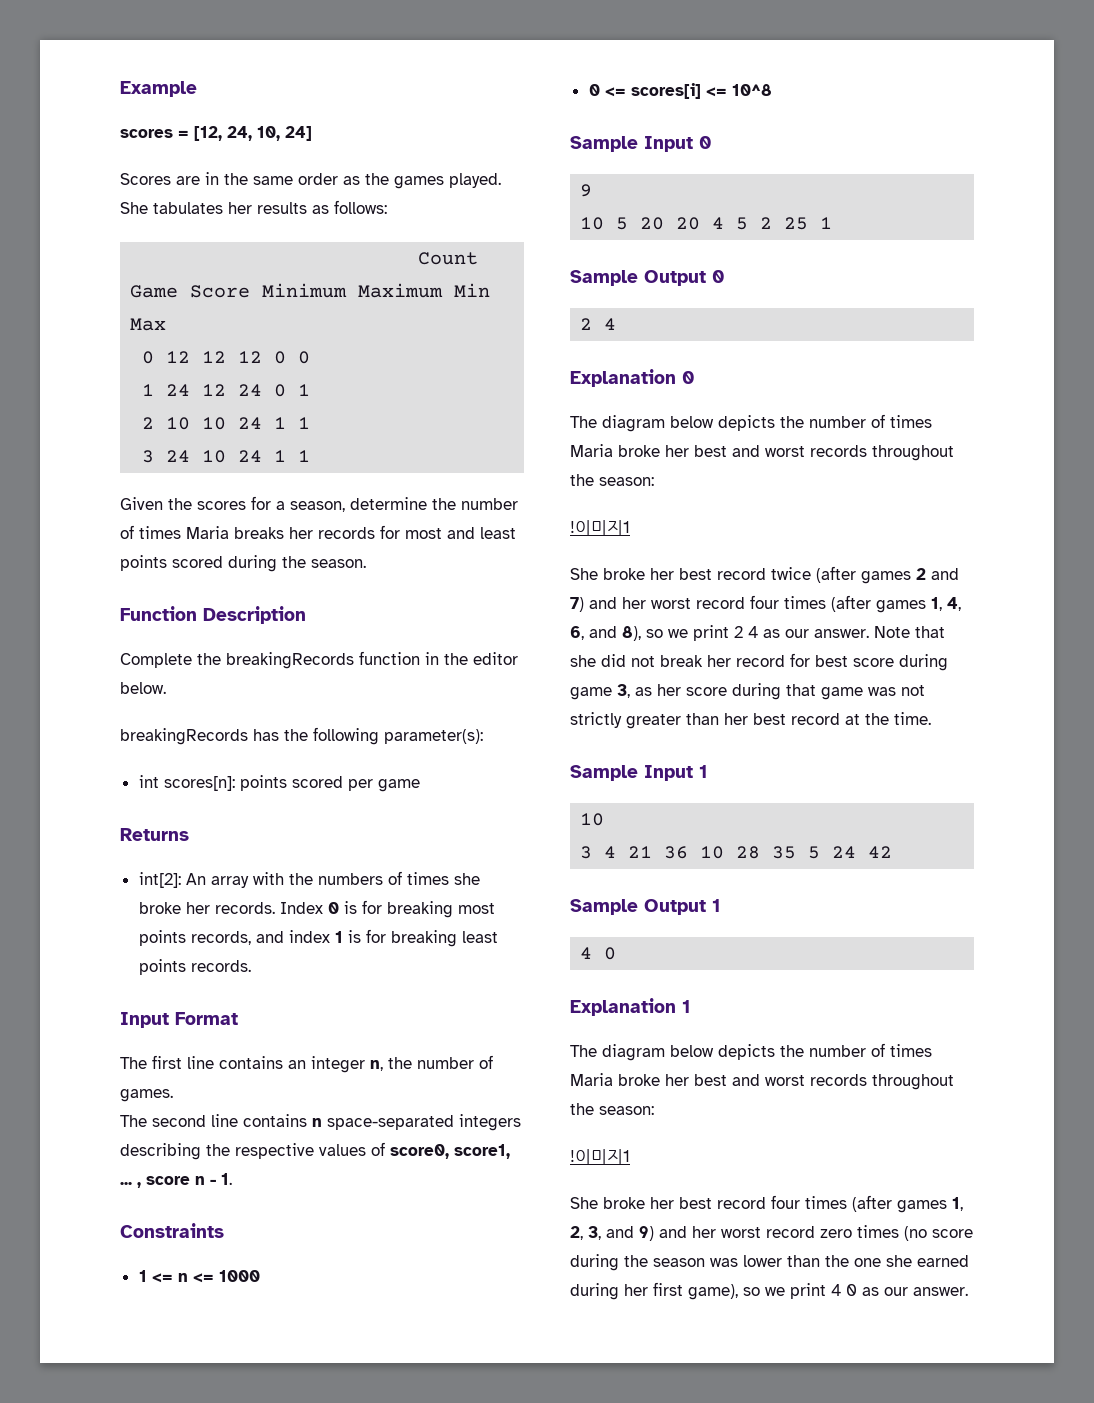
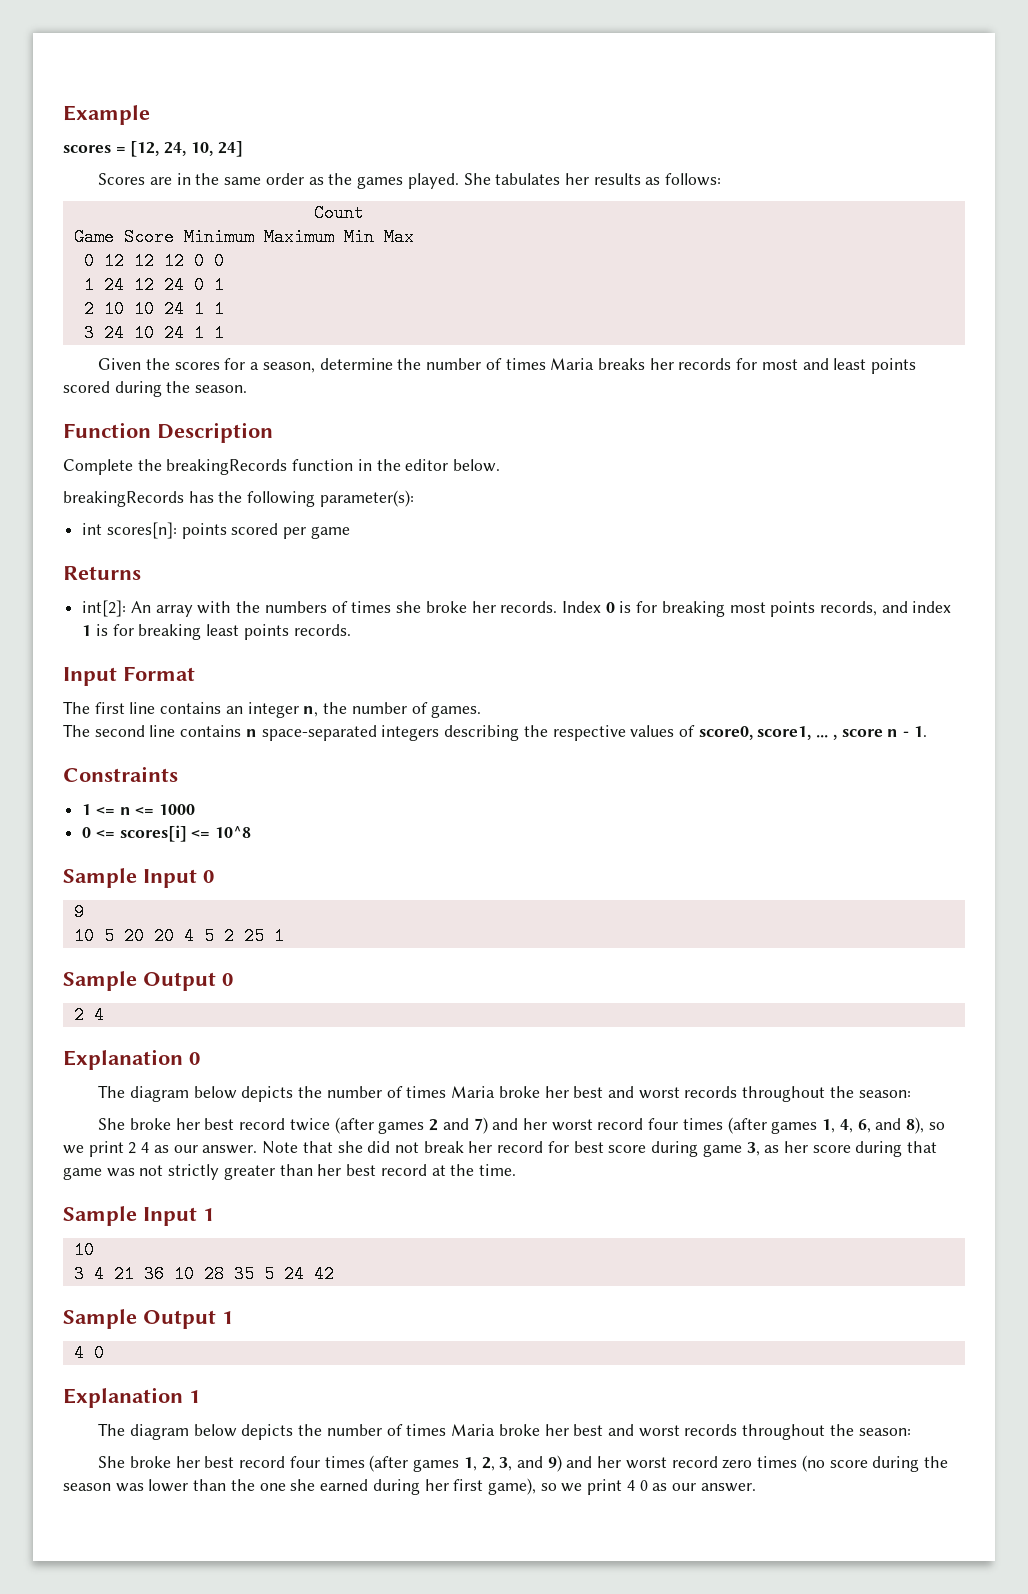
  Explanation 0
  The diagram below depicts the number of times Maria broke her best and worst records throughout the season:
- !이미지1
  Explanation 1
  The diagram below depicts the number of times Maria broke her best and worst records throughout the season:
- !이미지1

